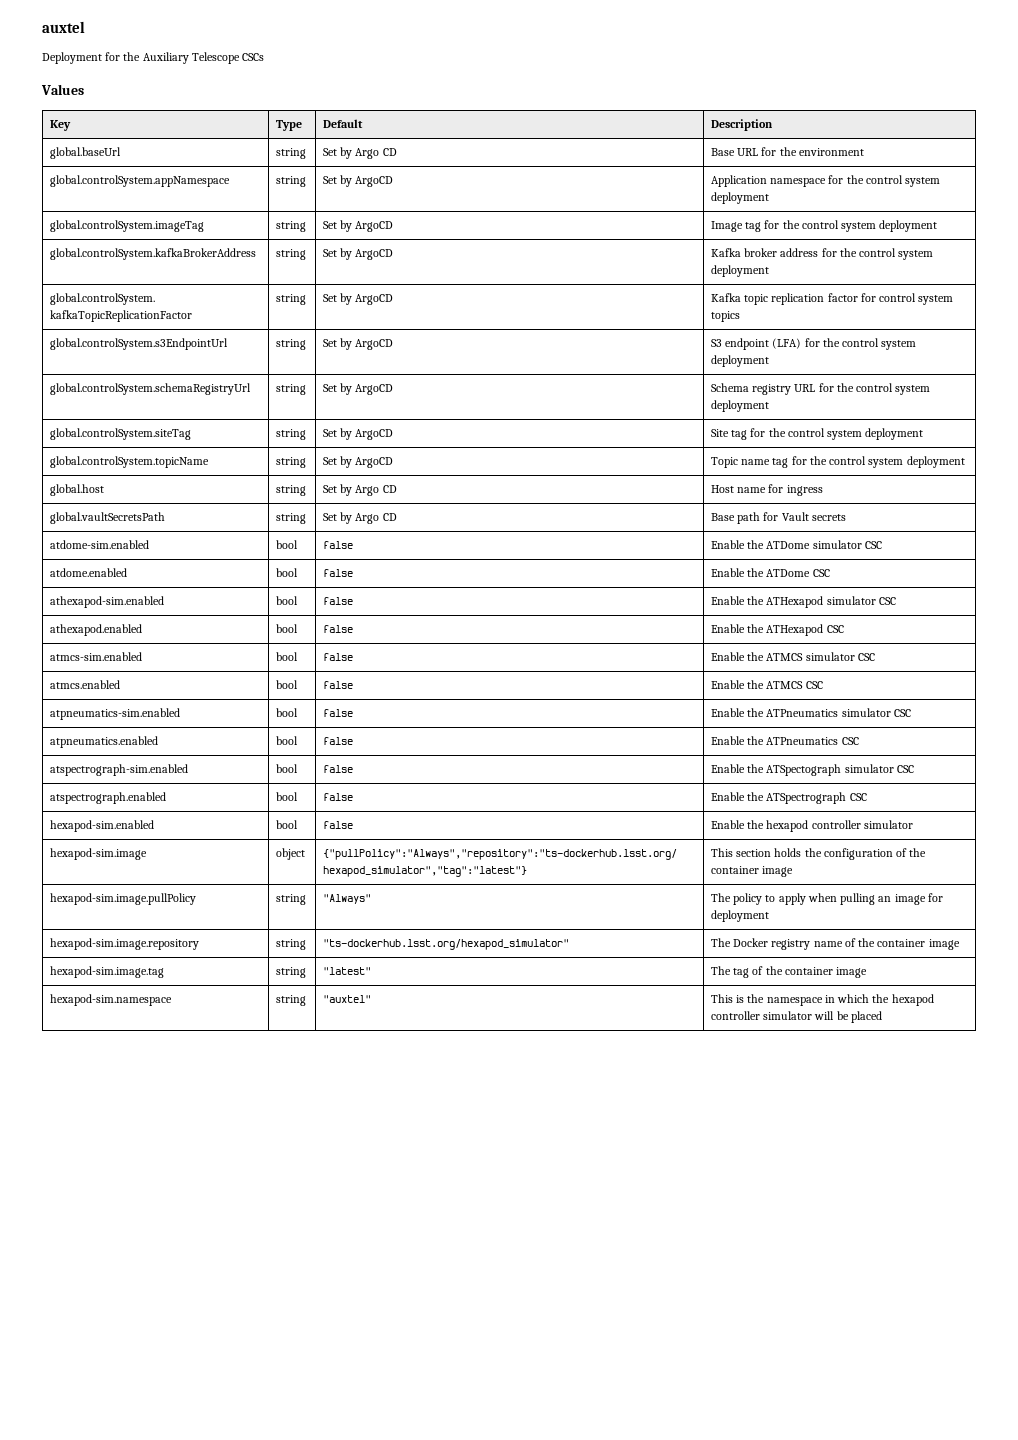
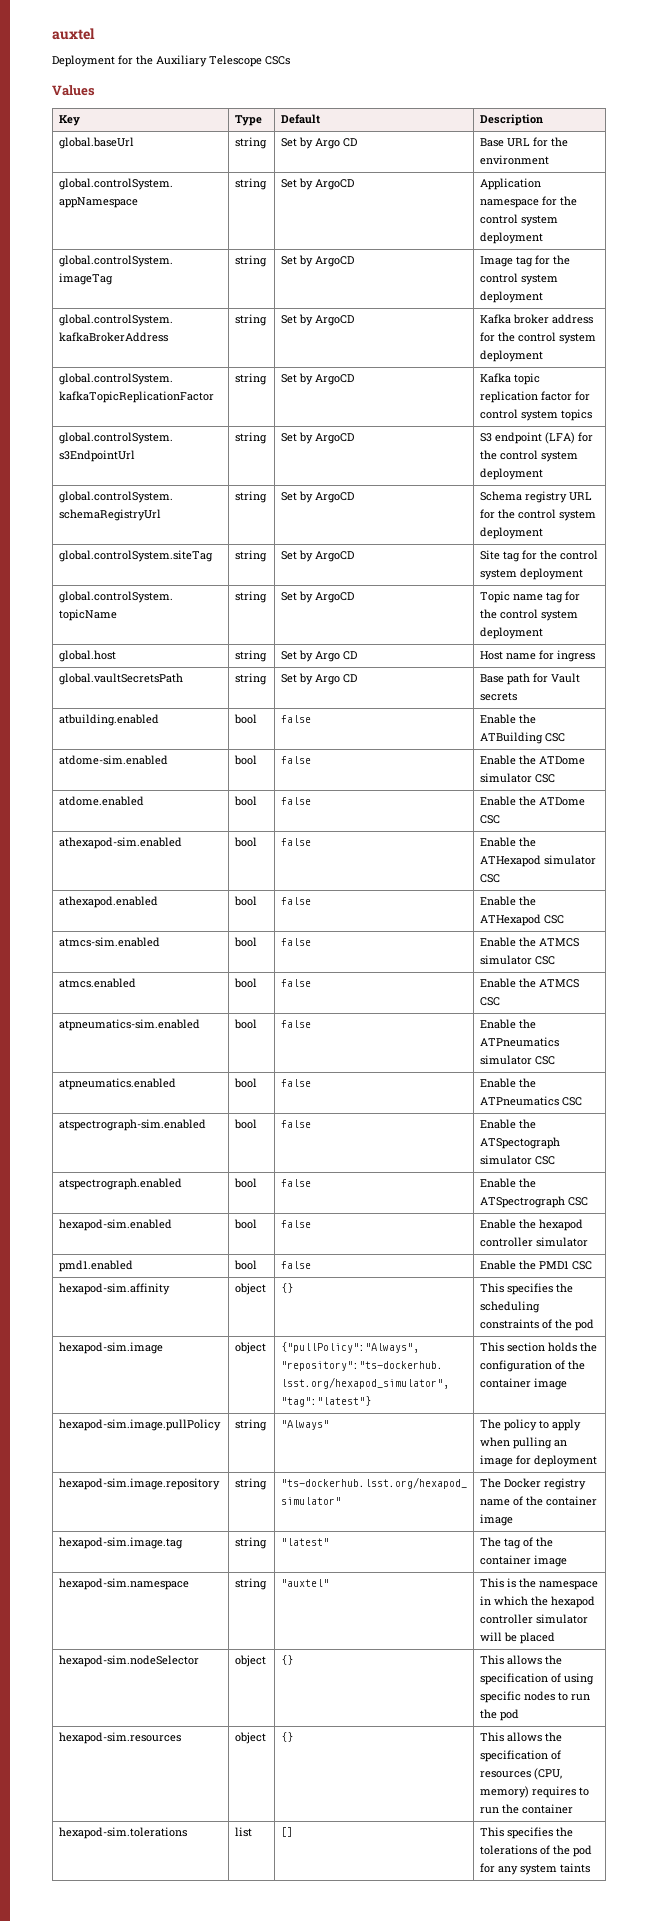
+ atbuilding.enabled | bool | false | Enable the ATBuilding CSC
+ pmd1.enabled | bool | false | Enable the PMD1 CSC
+ hexapod-sim.affinity | object | {} | This specifies the scheduling constraints of the pod
+ hexapod-sim.nodeSelector | object | {} | This allows the specification of using specific nodes to run the pod
+ hexapod-sim.resources | object | {} | This allows the specification of resources (CPU, memory) requires to run the container
+ hexapod-sim.tolerations | list | [] | This specifies the tolerations of the pod for any system taints

